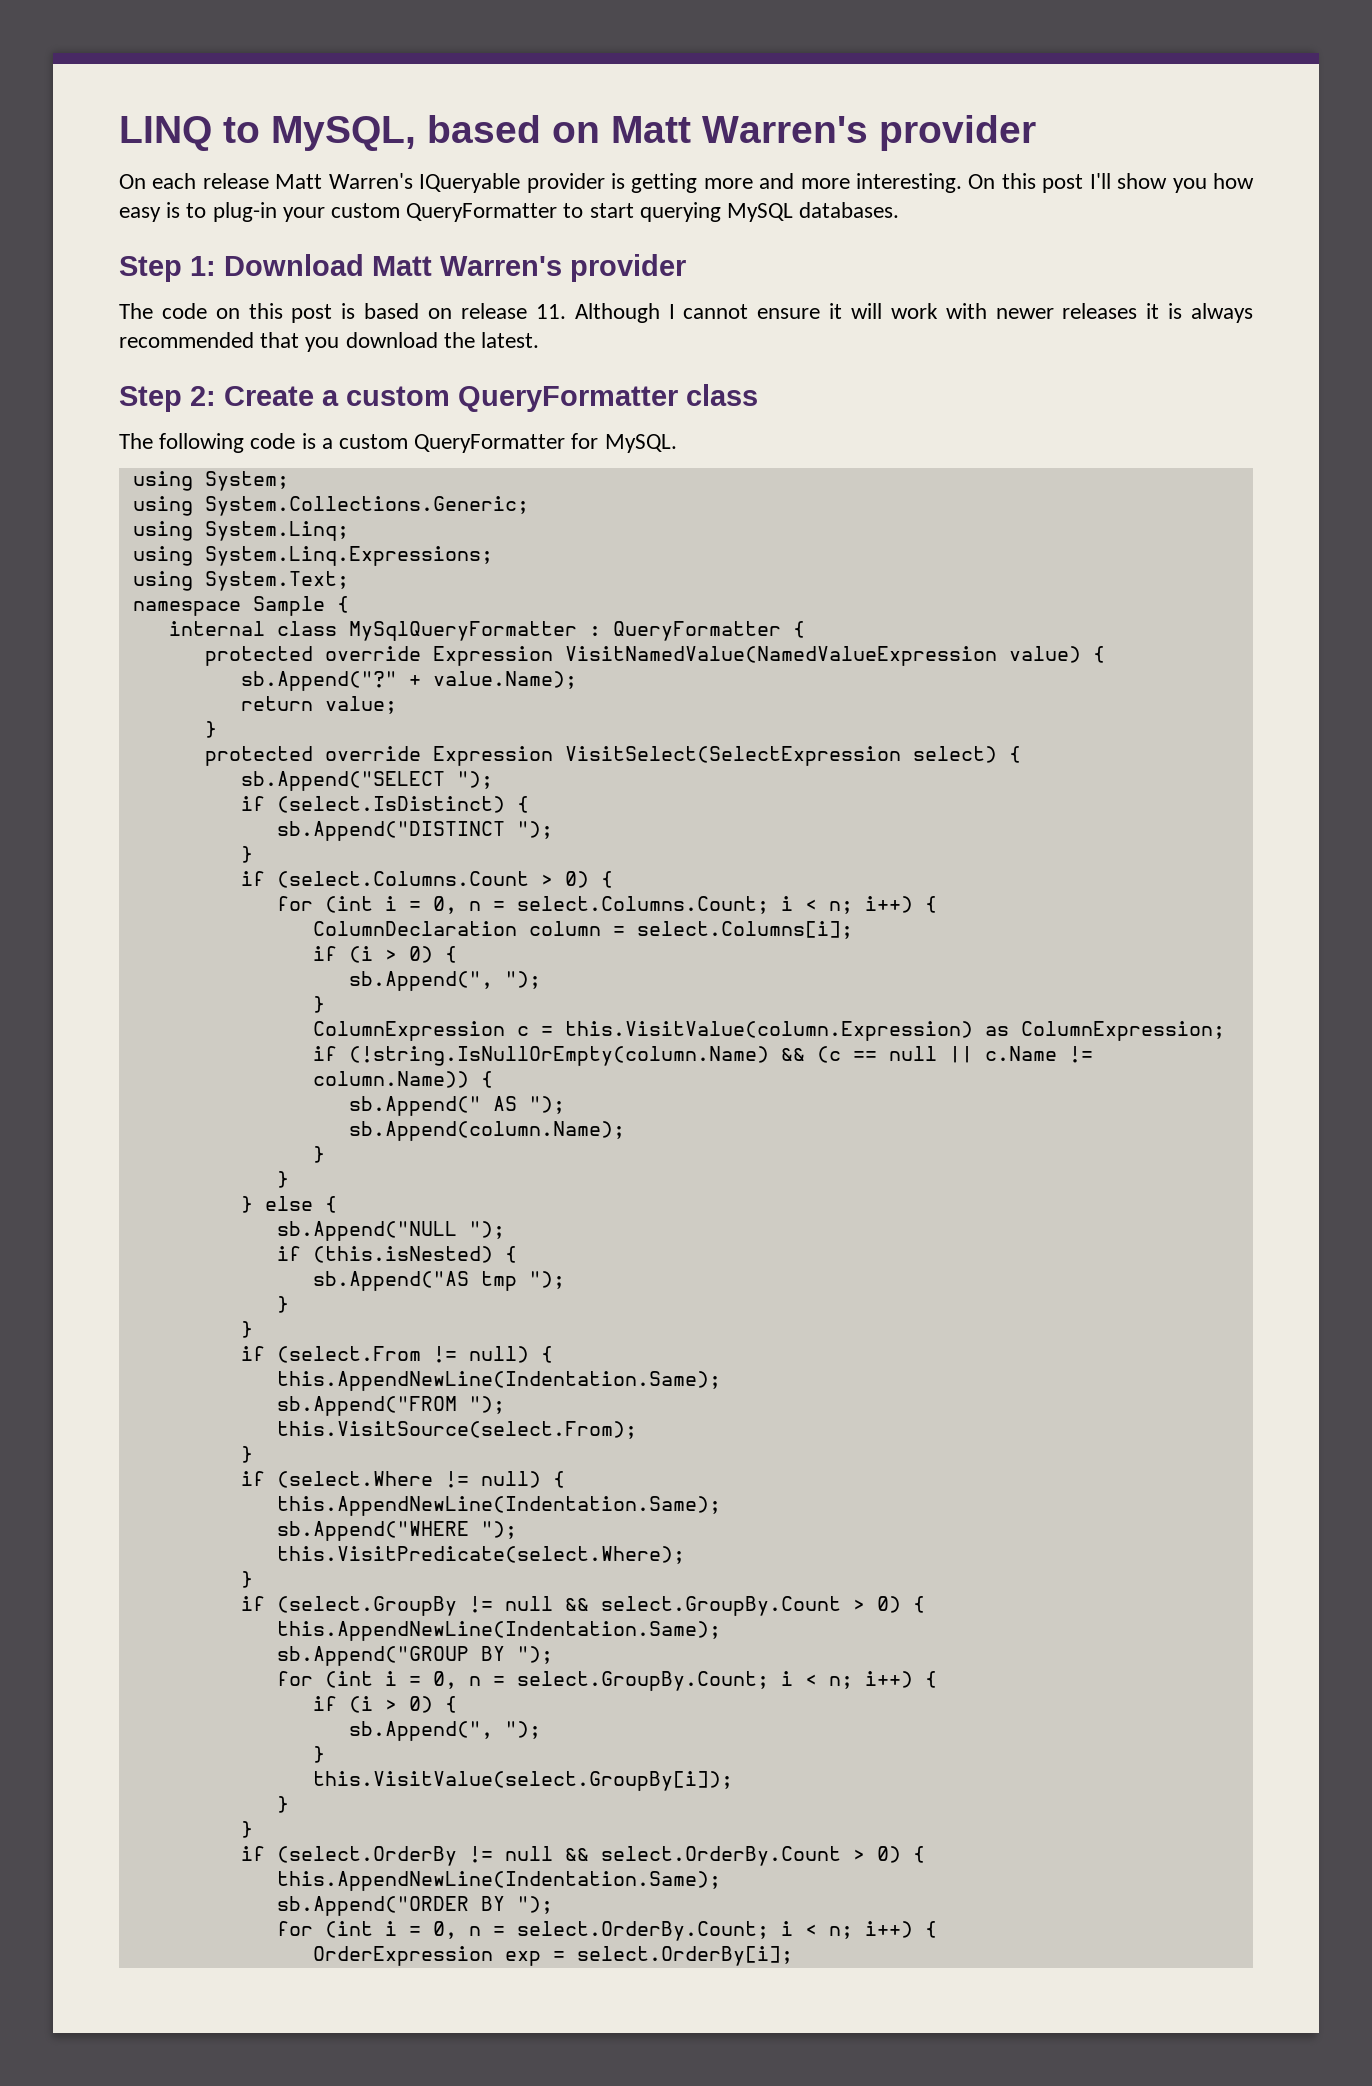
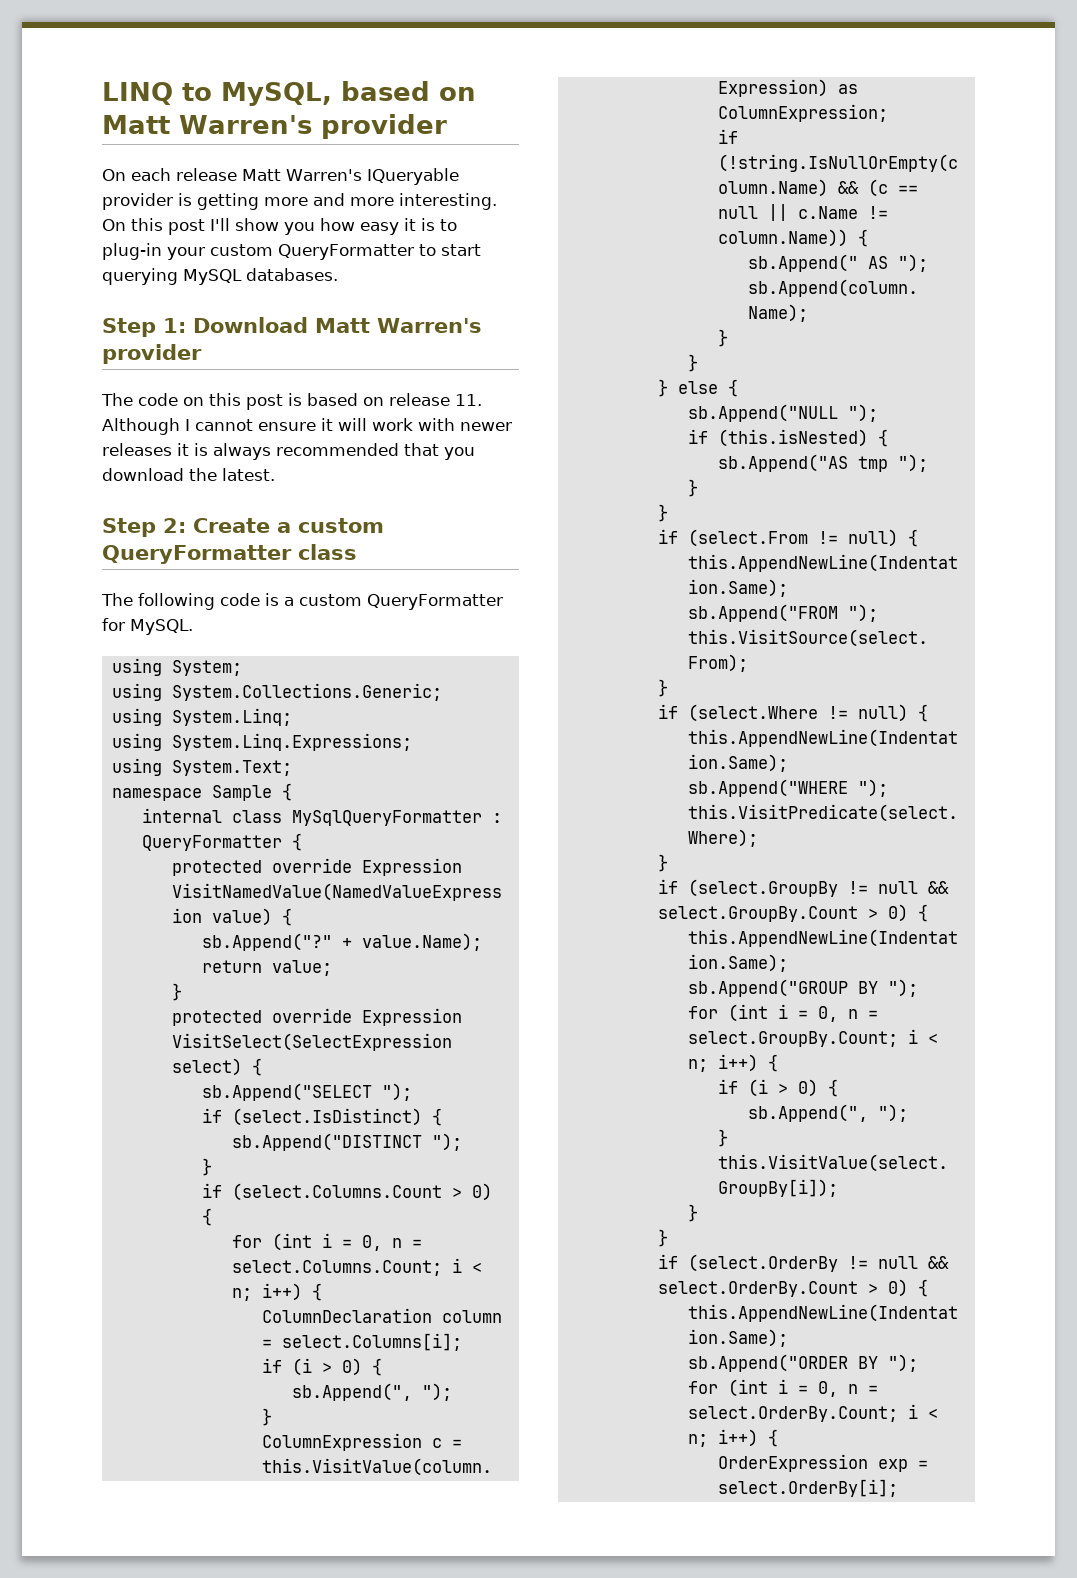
- On this post I'll show you how easy is to plug-in your custom QueryFormatter to start querying MySQL databases.
+ On this post I'll show you how easy it is to plug-in your custom QueryFormatter to start querying MySQL databases.

